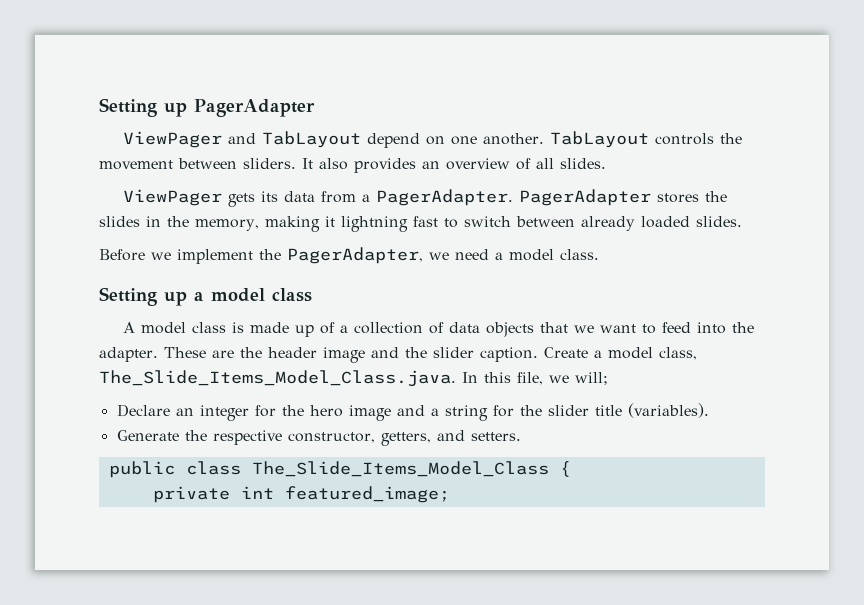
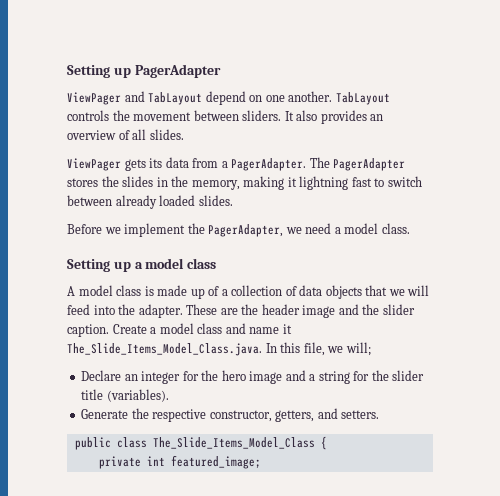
- PagerAdapter stores the slides in the memory, making it lightning fast to switch between already loaded slides.
+ The PagerAdapter stores the slides in the memory, making it lightning fast to switch between already loaded slides.
- A model class is made up of a collection of data objects that we want to feed into the adapter.
+ A model class is made up of a collection of data objects that we will feed into the adapter.
- Create a model class, The_Slide_Items_Model_Class.java. In this file, we will;
+ Create a model class and name it The_Slide_Items_Model_Class.java. In this file, we will;

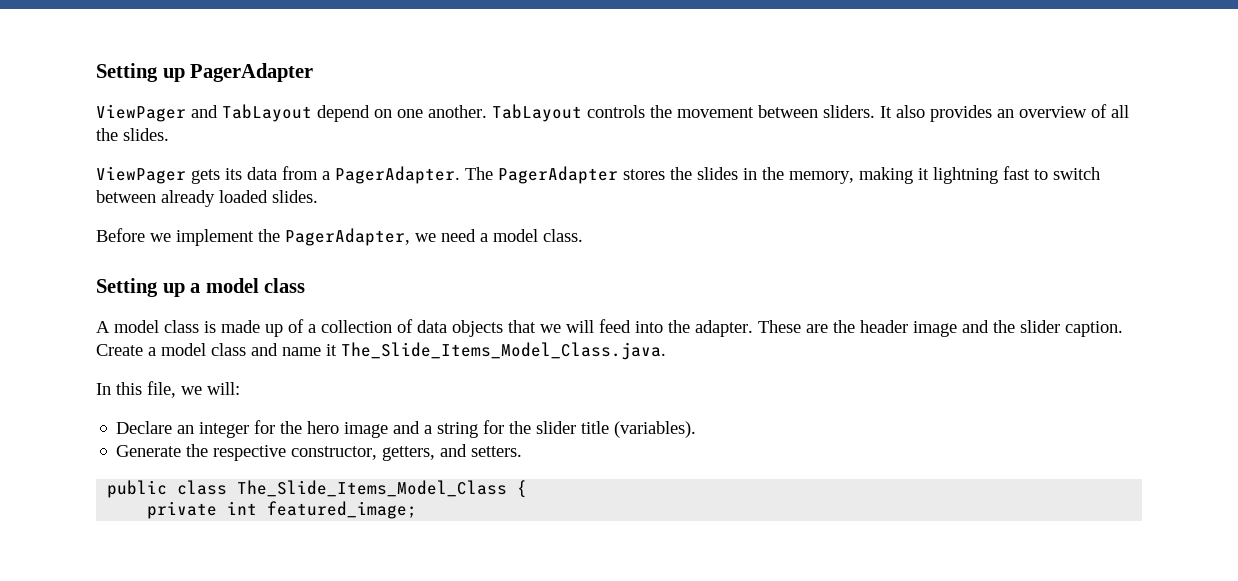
- It also provides an overview of all slides.
+ It also provides an overview of all the slides.
- Create a model class and name it The_Slide_Items_Model_Class.java. In this file, we will;
+ Create a model class and name it The_Slide_Items_Model_Class.java.
+ In this file, we will:

